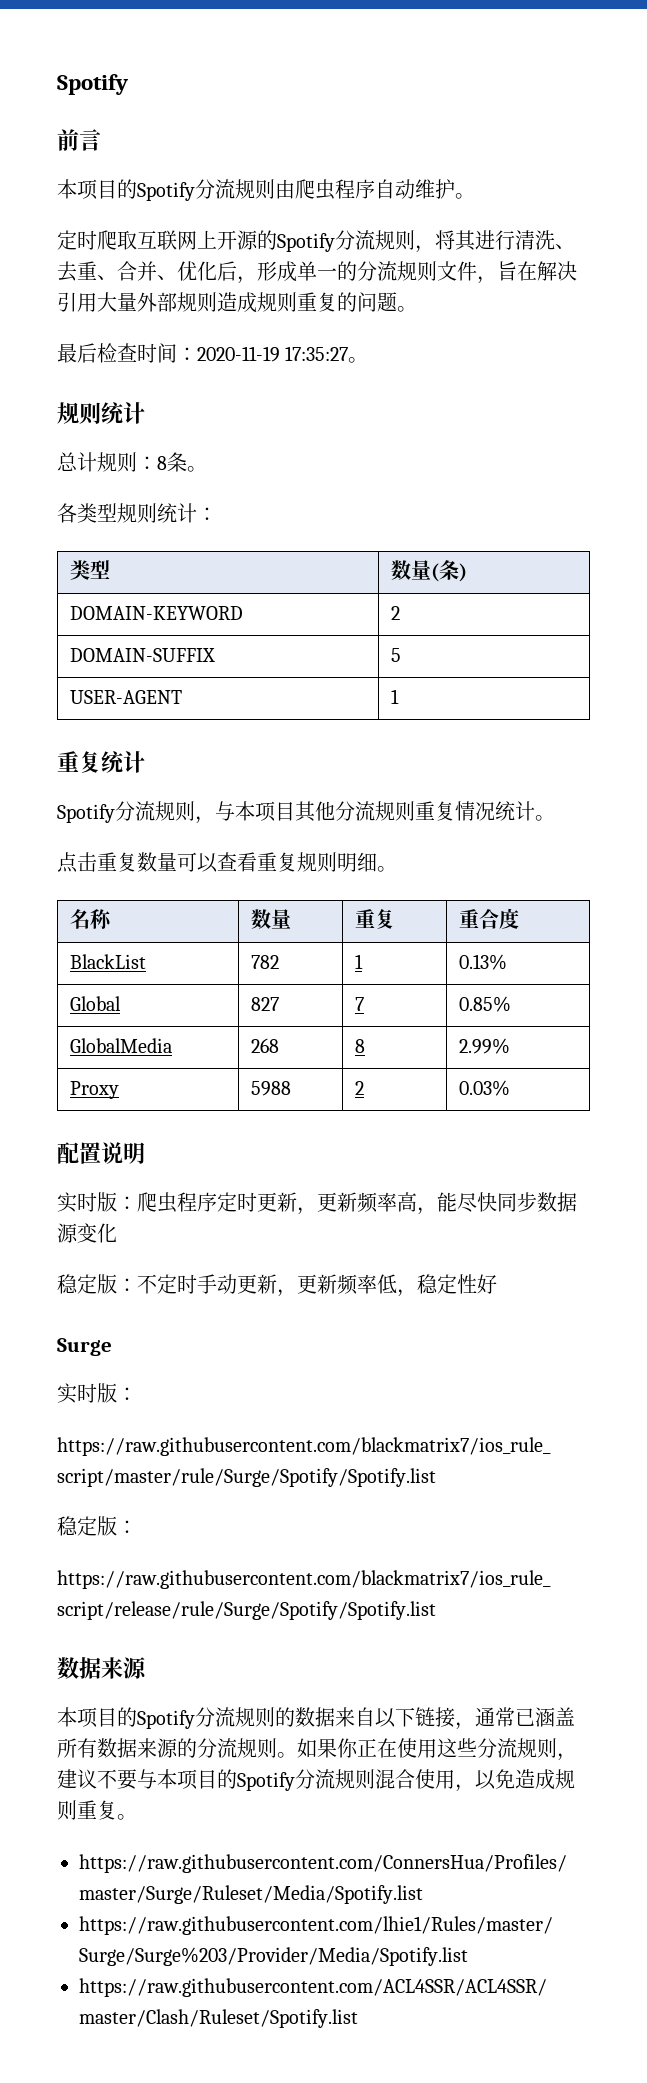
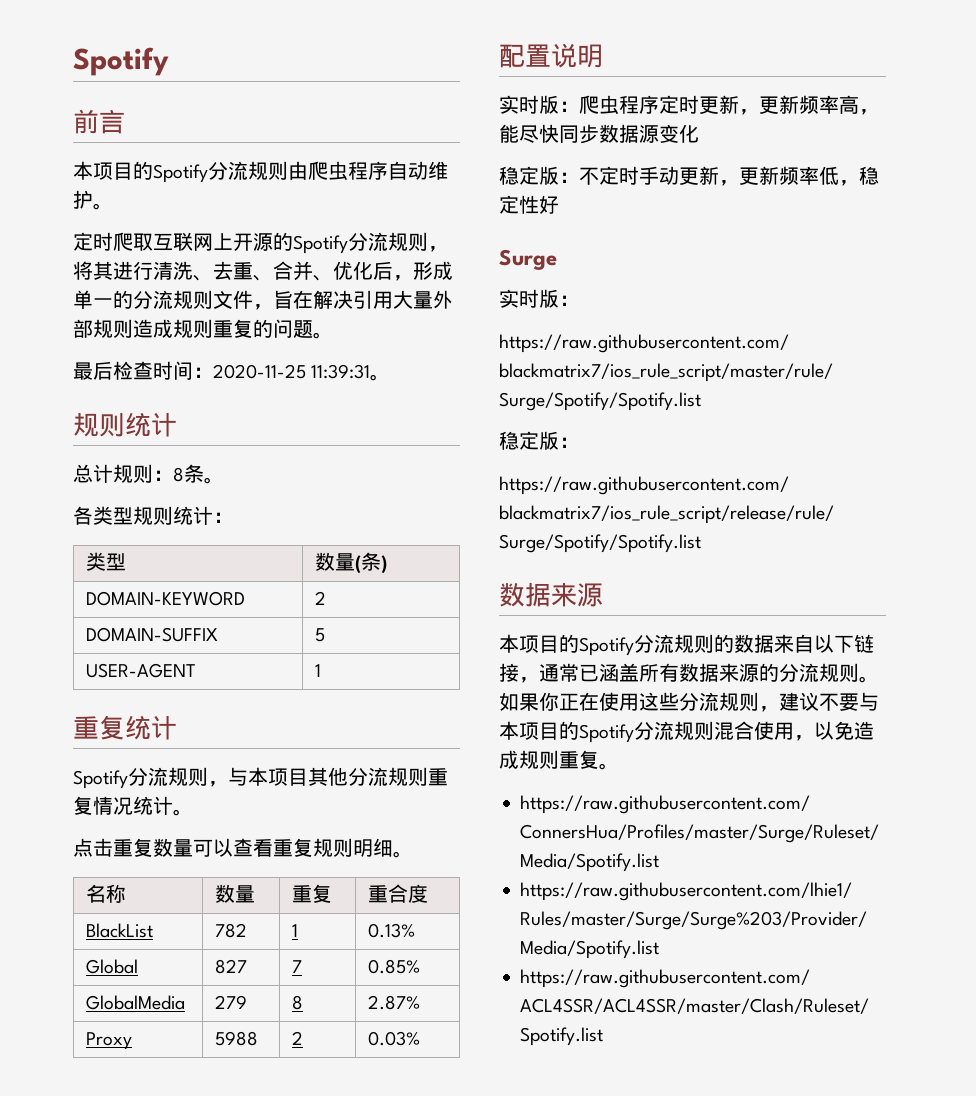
- 最后检查时间：2020-11-19 17:35:27。
+ 最后检查时间：2020-11-25 11:39:31。
- GlobalMedia | 268 | 8 | 2.99%
+ GlobalMedia | 279 | 8 | 2.87%

